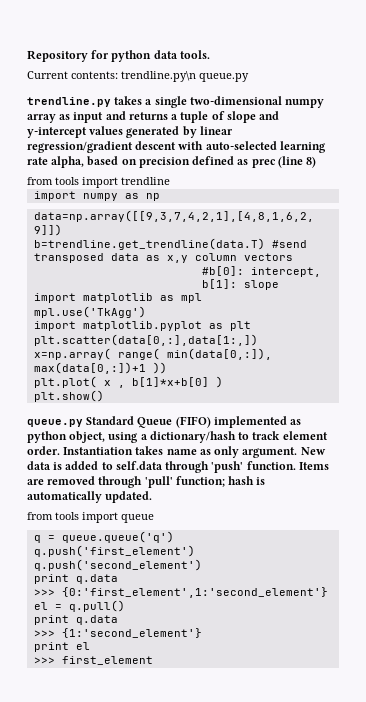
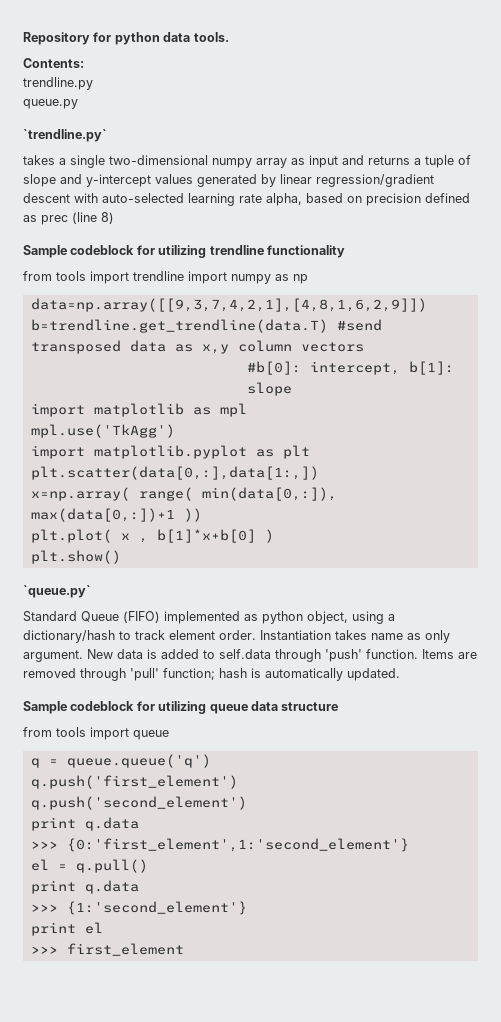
- Current contents: trendline.py\n queue.py
+ Contents:
+ trendline.py
+ queue.py
- trendline.py takes a single two-dimensional numpy array as input and returns a tuple of slope and y-intercept values generated by linear regression/gradient descent with auto-selected learning rate alpha, based on precision defined as prec (line 8)
+ `trendline.py`
+ takes a single two-dimensional numpy array as input and returns a tuple of slope and y-intercept values generated by linear regression/gradient descent with auto-selected learning rate alpha, based on precision defined as prec (line 8)
+ Sample codeblock for utilizing trendline functionality
- from tools import trendline
- import numpy as np
+ from tools import trendline import numpy as np
- queue.py Standard Queue (FIFO) implemented as python object, using a dictionary/hash to track element order.
+ `queue.py`
+ Standard Queue (FIFO) implemented as python object, using a dictionary/hash to track element order.
+ Sample codeblock for utilizing queue data structure

